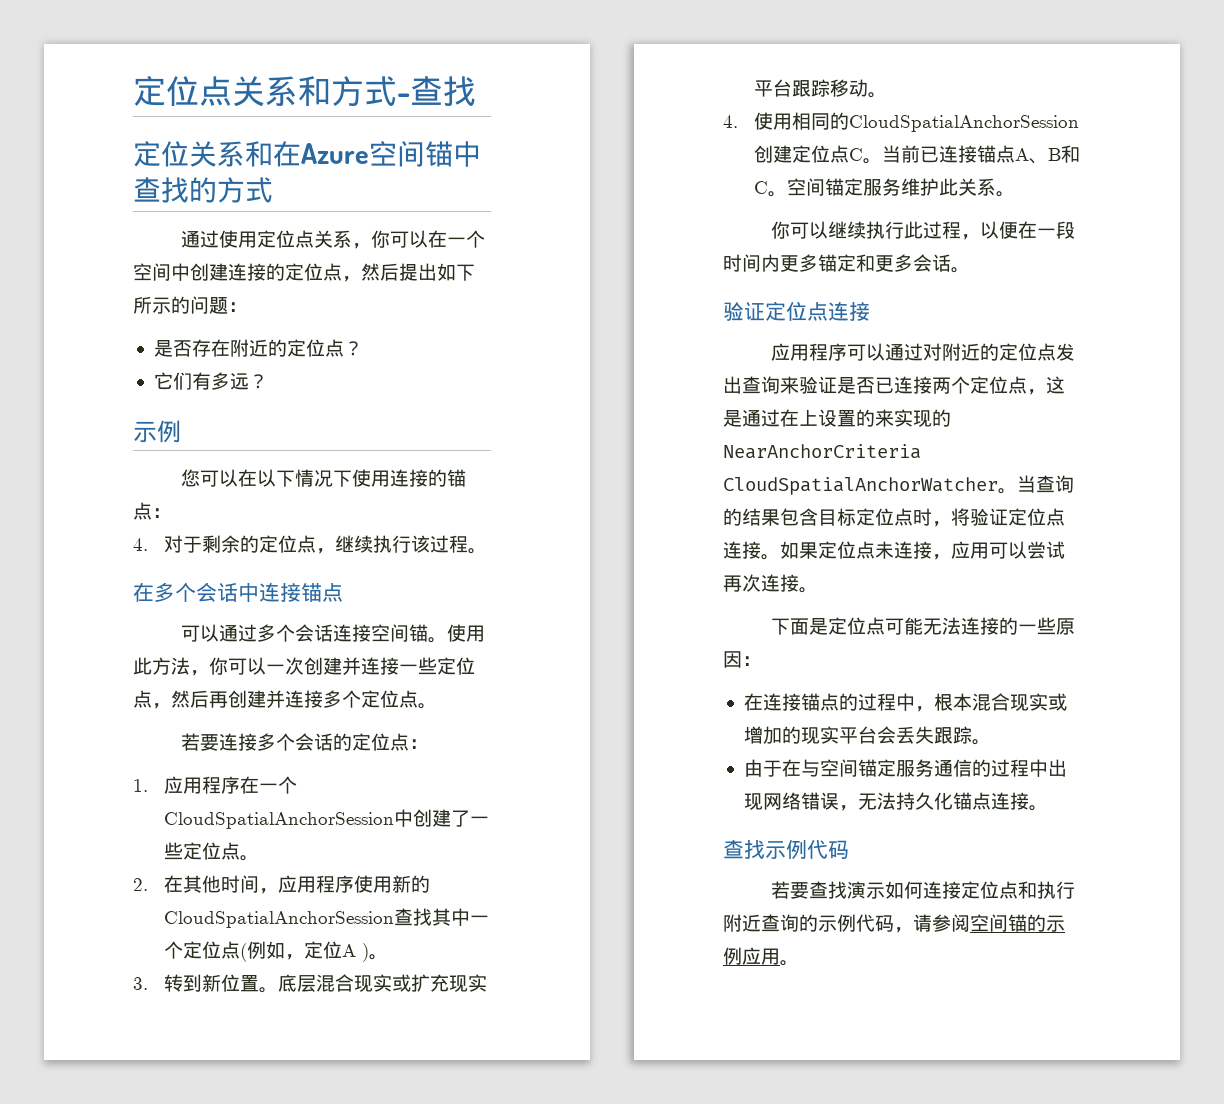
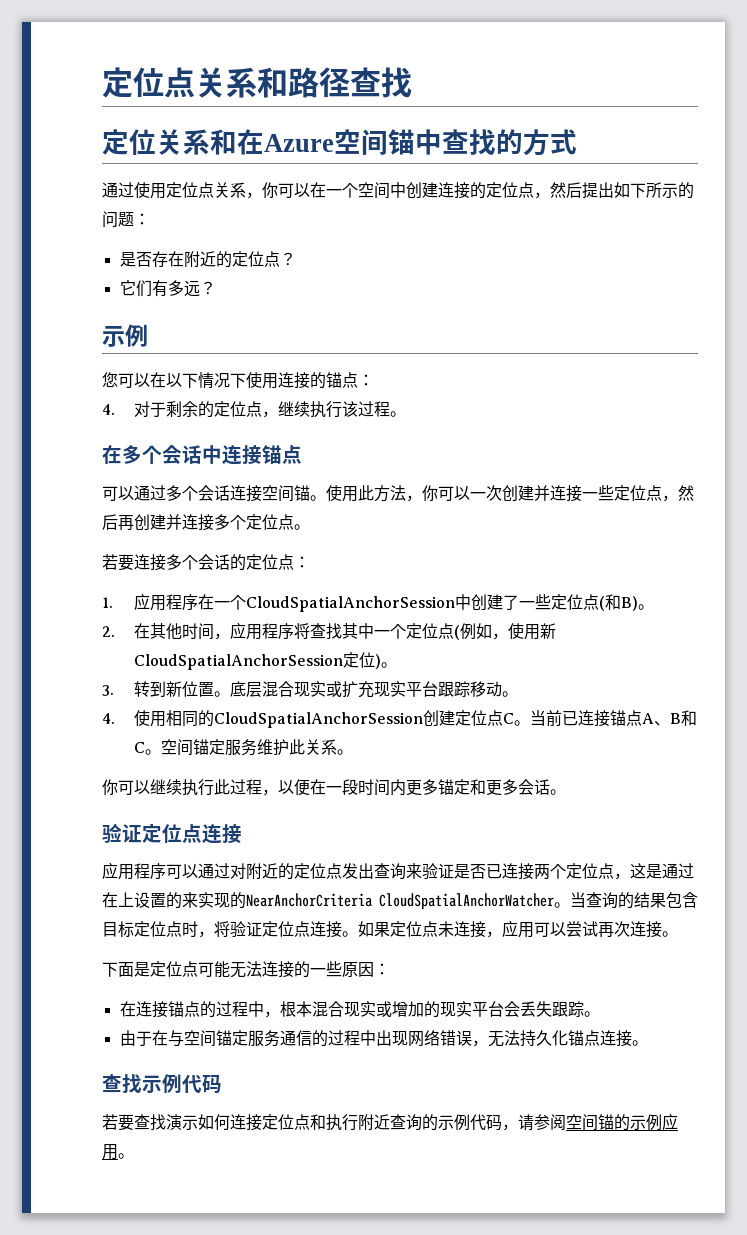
- 定位点关系和方式-查找
+ 定位点关系和路径查找
- 1.应用程序在一个CloudSpatialAnchorSession中创建了一些定位点。
+ 1.应用程序在一个CloudSpatialAnchorSession中创建了一些定位点(和B)。
- 2.在其他时间，应用程序使用新的CloudSpatialAnchorSession查找其中一个定位点(例如，定位A )。
+ 2.在其他时间，应用程序将查找其中一个定位点(例如，使用新CloudSpatialAnchorSession定位)。

